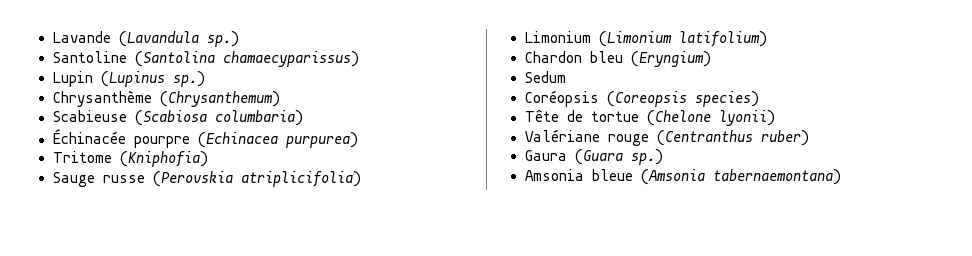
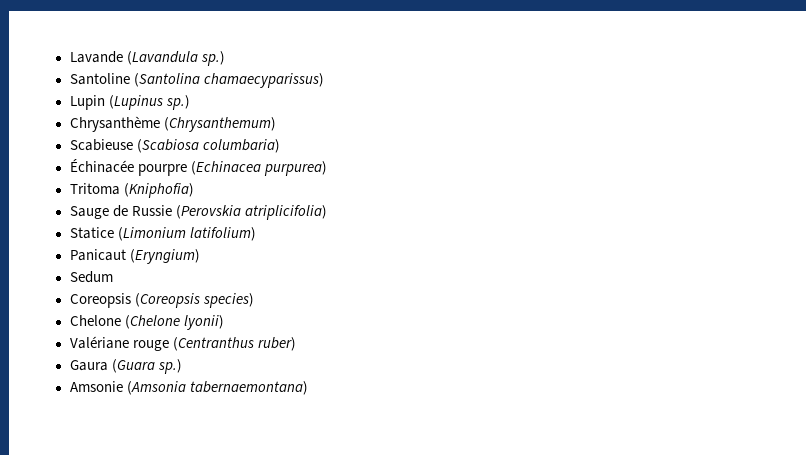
- Tritome (Kniphofia)
+ Tritoma (Kniphofia)
- Sauge russe (Perovskia atriplicifolia)
+ Sauge de Russie (Perovskia atriplicifolia)
- Limonium (Limonium latifolium)
+ Statice (Limonium latifolium)
- Chardon bleu (Eryngium)
+ Panicaut (Eryngium)
- Coréopsis (Coreopsis species)
+ Coreopsis (Coreopsis species)
- Tête de tortue (Chelone lyonii)
+ Chelone (Chelone lyonii)
- Amsonia bleue (Amsonia tabernaemontana)
+ Amsonie (Amsonia tabernaemontana)

